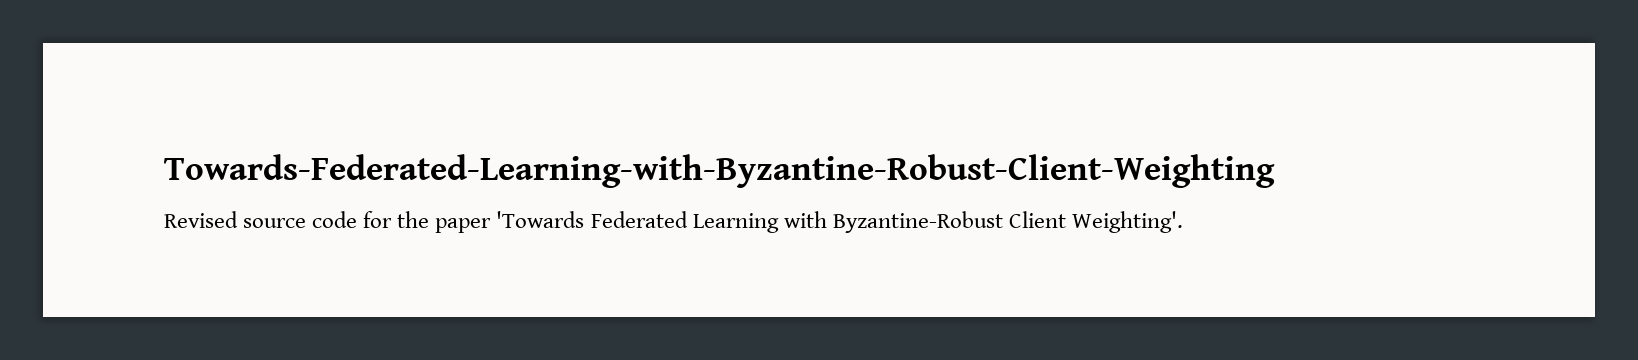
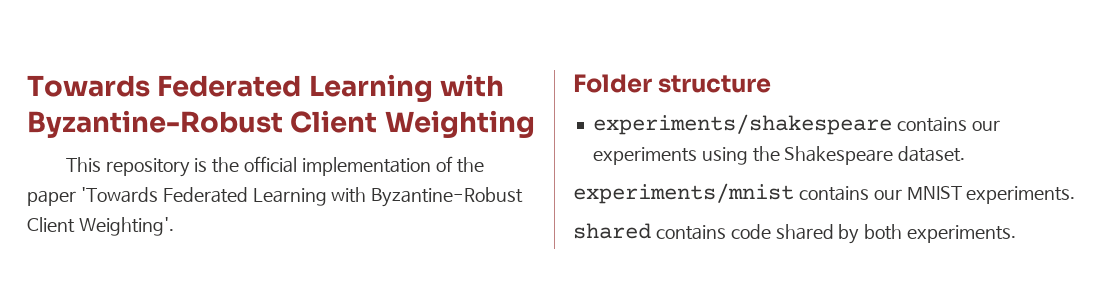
- Towards-Federated-Learning-with-Byzantine-Robust-Client-Weighting
- Revised source code for the paper 'Towards Federated Learning with Byzantine-Robust Client Weighting'.
+ Towards Federated Learning with Byzantine-Robust Client Weighting
+ This repository is the official implementation of the paper 'Towards Federated Learning with Byzantine-Robust Client Weighting'.
+ Folder structure
+ experiments/shakespeare contains our experiments using the Shakespeare dataset.
+ experiments/mnist contains our MNIST experiments.
+ shared contains code shared by both experiments.

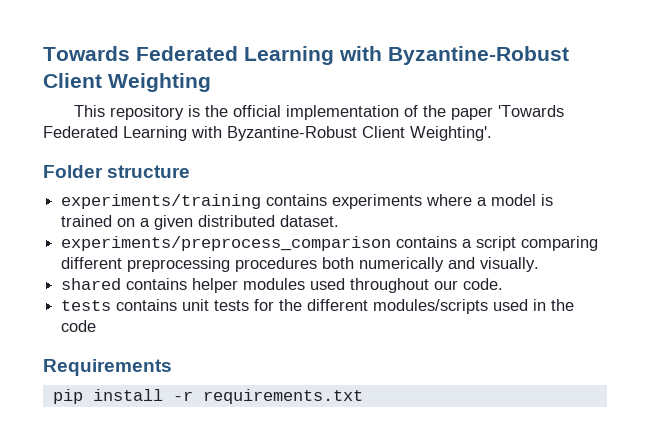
- experiments/shakespeare contains our experiments using the Shakespeare dataset.
- experiments/mnist contains our MNIST experiments.
- shared contains code shared by both experiments.
+ experiments/training contains experiments where a model is trained on a given distributed dataset.
+ experiments/preprocess_comparison contains a script comparing different preprocessing procedures both numerically and visually.
+ shared contains helper modules used throughout our code.
+ tests contains unit tests for the different modules/scripts used in the code
+ Requirements
+ pip install -r requirements.txt

